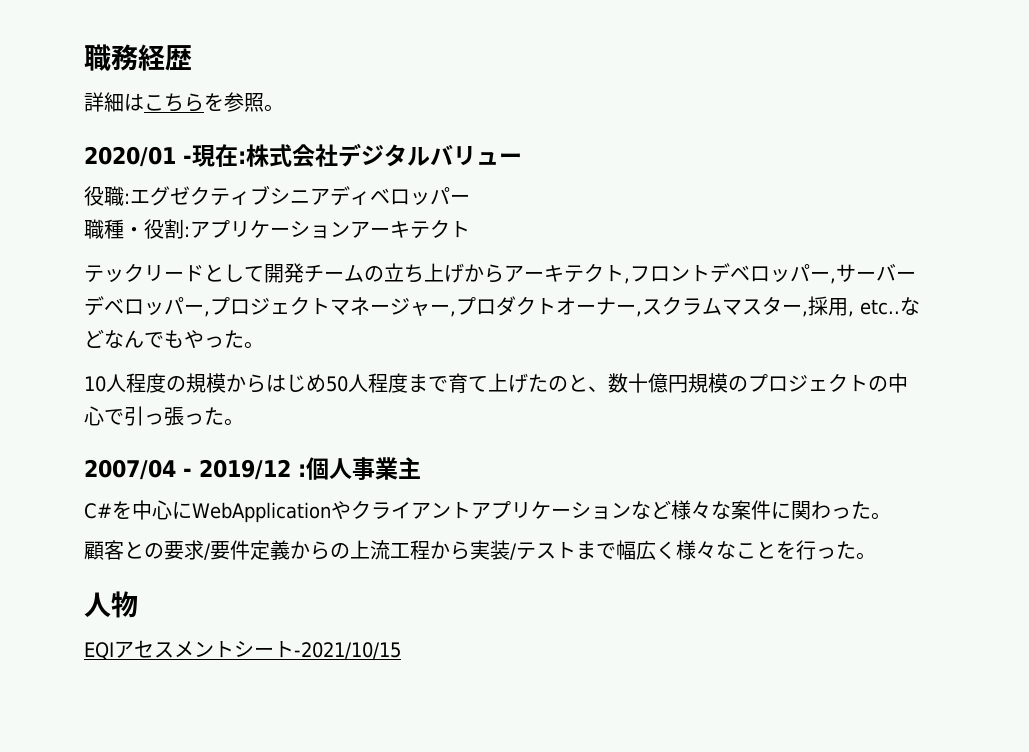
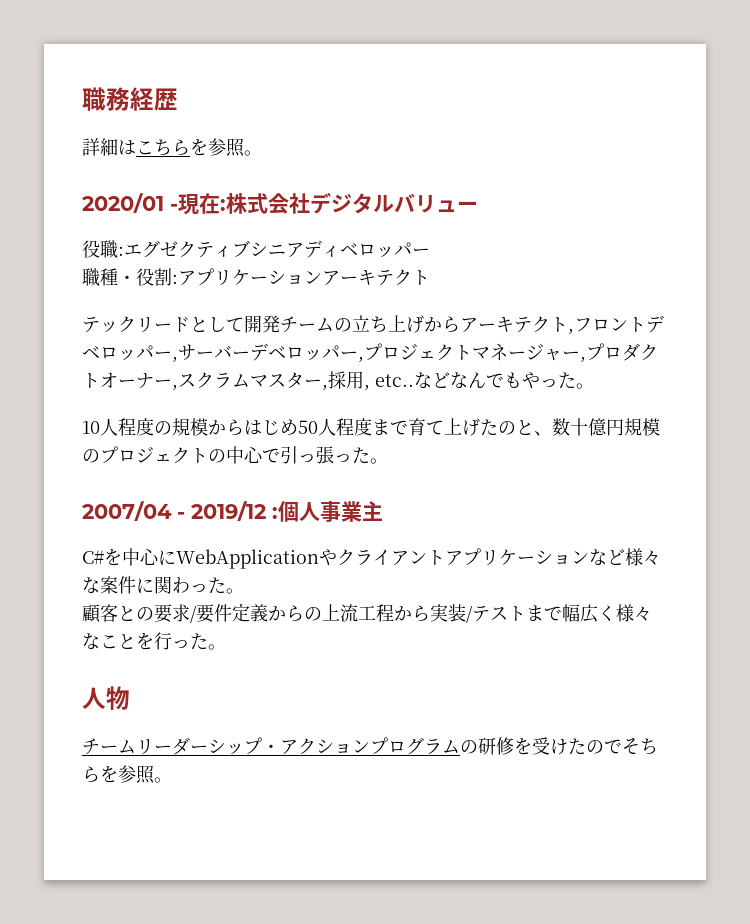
- EQIアセスメントシート-2021/10/15
+ チームリーダーシップ・アクションプログラムの研修を受けたのでそちらを参照。

